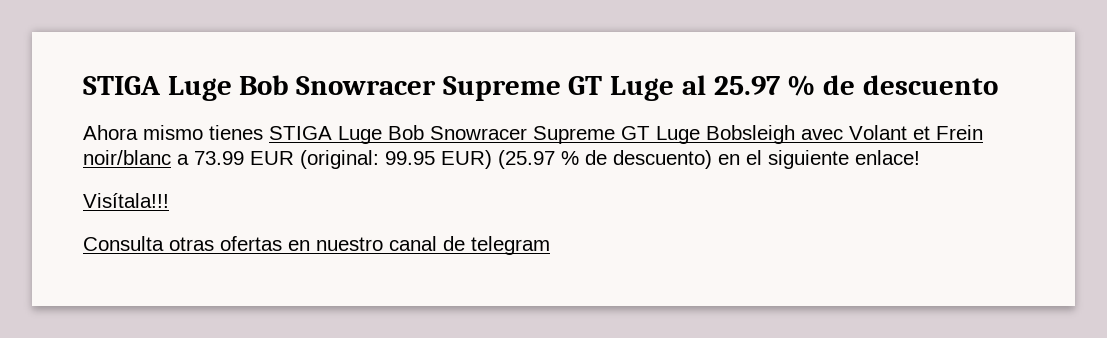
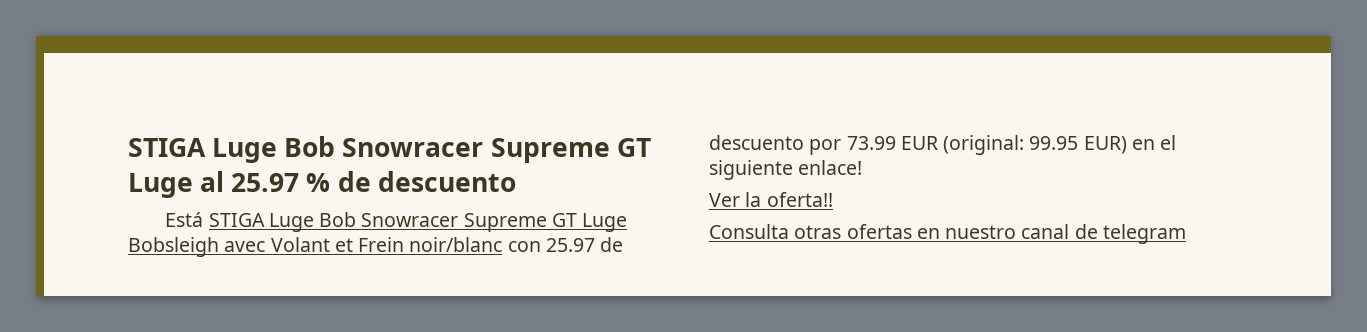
- Ahora mismo tienes STIGA Luge Bob Snowracer Supreme GT Luge Bobsleigh avec Volant et Frein noir/blanc a 73.99 EUR (original: 99.95 EUR) (25.97 % de descuento) en el siguiente enlace!
+ Está STIGA Luge Bob Snowracer Supreme GT Luge Bobsleigh avec Volant et Frein noir/blanc con 25.97 de descuento por 73.99 EUR (original: 99.95 EUR) en el siguiente enlace!
- Visítala!!!
+ Ver la oferta!!

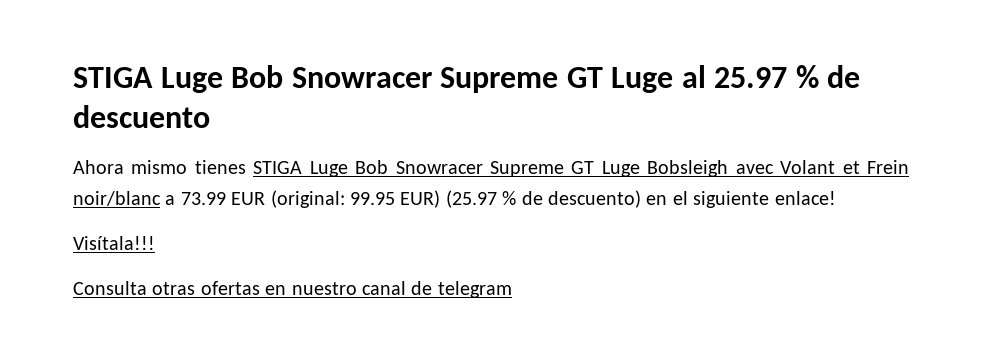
- Está STIGA Luge Bob Snowracer Supreme GT Luge Bobsleigh avec Volant et Frein noir/blanc con 25.97 de descuento por 73.99 EUR (original: 99.95 EUR) en el siguiente enlace!
+ Ahora mismo tienes STIGA Luge Bob Snowracer Supreme GT Luge Bobsleigh avec Volant et Frein noir/blanc a 73.99 EUR (original: 99.95 EUR) (25.97 % de descuento) en el siguiente enlace!
- Ver la oferta!!
+ Visítala!!!

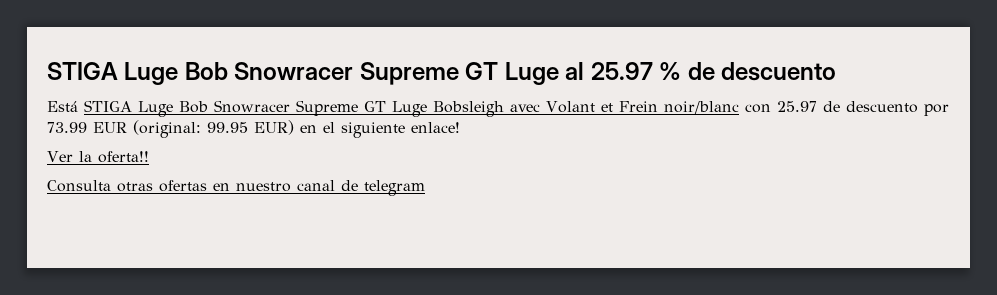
- Ahora mismo tienes STIGA Luge Bob Snowracer Supreme GT Luge Bobsleigh avec Volant et Frein noir/blanc a 73.99 EUR (original: 99.95 EUR) (25.97 % de descuento) en el siguiente enlace!
+ Está STIGA Luge Bob Snowracer Supreme GT Luge Bobsleigh avec Volant et Frein noir/blanc con 25.97 de descuento por 73.99 EUR (original: 99.95 EUR) en el siguiente enlace!
- Visítala!!!
+ Ver la oferta!!

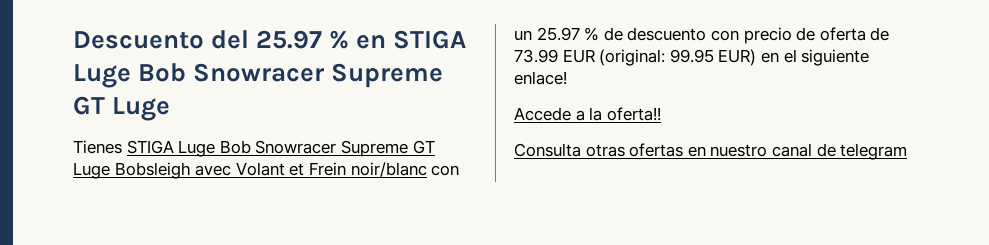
- STIGA Luge Bob Snowracer Supreme GT Luge al 25.97 % de descuento
- Está STIGA Luge Bob Snowracer Supreme GT Luge Bobsleigh avec Volant et Frein noir/blanc con 25.97 de descuento por 73.99 EUR (original: 99.95 EUR) en el siguiente enlace!
+ Descuento del 25.97 % en STIGA Luge Bob Snowracer Supreme GT Luge
+ Tienes STIGA Luge Bob Snowracer Supreme GT Luge Bobsleigh avec Volant et Frein noir/blanc con un 25.97 % de descuento con precio de oferta de 73.99 EUR (original: 99.95 EUR) en el siguiente enlace!
- Ver la oferta!!
+ Accede a la oferta!!

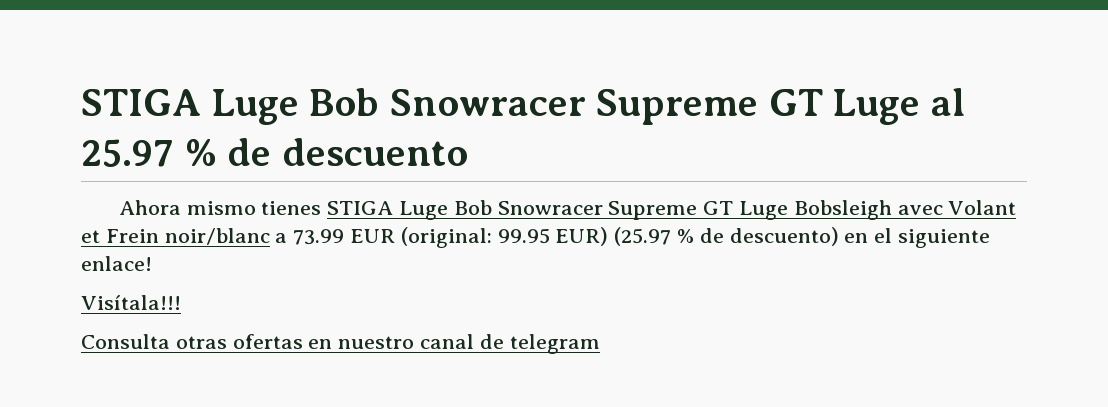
- Descuento del 25.97 % en STIGA Luge Bob Snowracer Supreme GT Luge
- Tienes STIGA Luge Bob Snowracer Supreme GT Luge Bobsleigh avec Volant et Frein noir/blanc con un 25.97 % de descuento con precio de oferta de 73.99 EUR (original: 99.95 EUR) en el siguiente enlace!
+ STIGA Luge Bob Snowracer Supreme GT Luge al 25.97 % de descuento
+ Ahora mismo tienes STIGA Luge Bob Snowracer Supreme GT Luge Bobsleigh avec Volant et Frein noir/blanc a 73.99 EUR (original: 99.95 EUR) (25.97 % de descuento) en el siguiente enlace!
- Accede a la oferta!!
+ Visítala!!!

